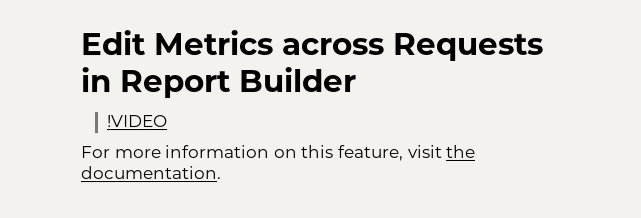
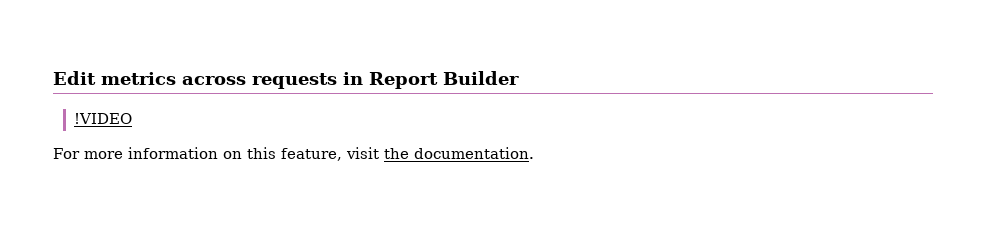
- Edit Metrics across Requests in Report Builder
+ Edit metrics across requests in Report Builder

